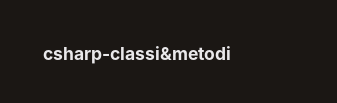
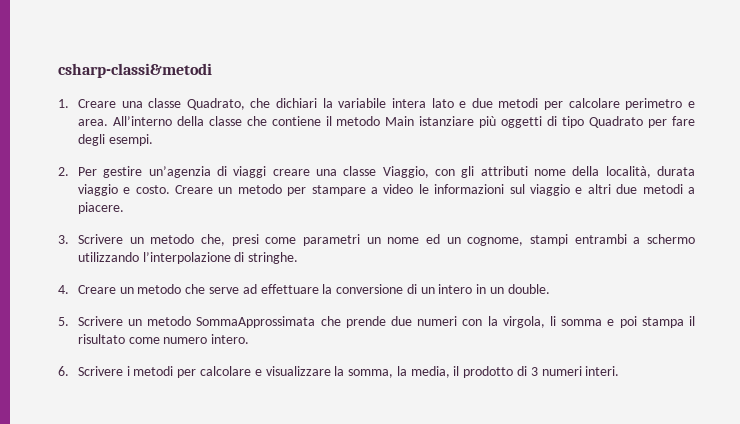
+ 1. Creare una classe Quadrato, che dichiari la variabile intera lato e due metodi per calcolare perimetro e area. All’interno della classe che contiene il metodo Main istanziare più oggetti di tipo Quadrato per fare degli esempi.
+ 2. Per gestire un’agenzia di viaggi creare una classe Viaggio, con gli attributi nome della località, durata viaggio e costo. Creare un metodo per stampare a video le informazioni sul viaggio e altri due metodi a piacere.
+ 3. Scrivere un metodo che, presi come parametri un nome ed un cognome, stampi entrambi a schermo utilizzando l’interpolazione di stringhe.
+ 4. Creare un metodo che serve ad effettuare la conversione di un intero in un double.
+ 5. Scrivere un metodo SommaApprossimata che prende due numeri con la virgola, li somma e poi stampa il risultato come numero intero.
+ 6. Scrivere i metodi per calcolare e visualizzare la somma, la media, il prodotto di 3 numeri interi.

